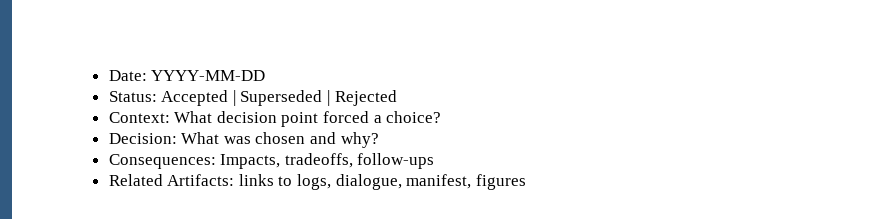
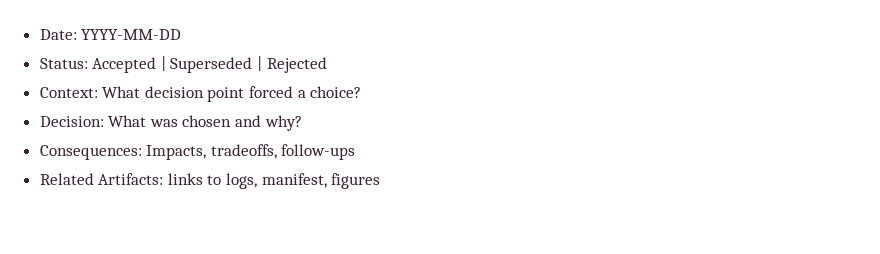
- Related Artifacts: links to logs, dialogue, manifest, figures
+ Related Artifacts: links to logs, manifest, figures

